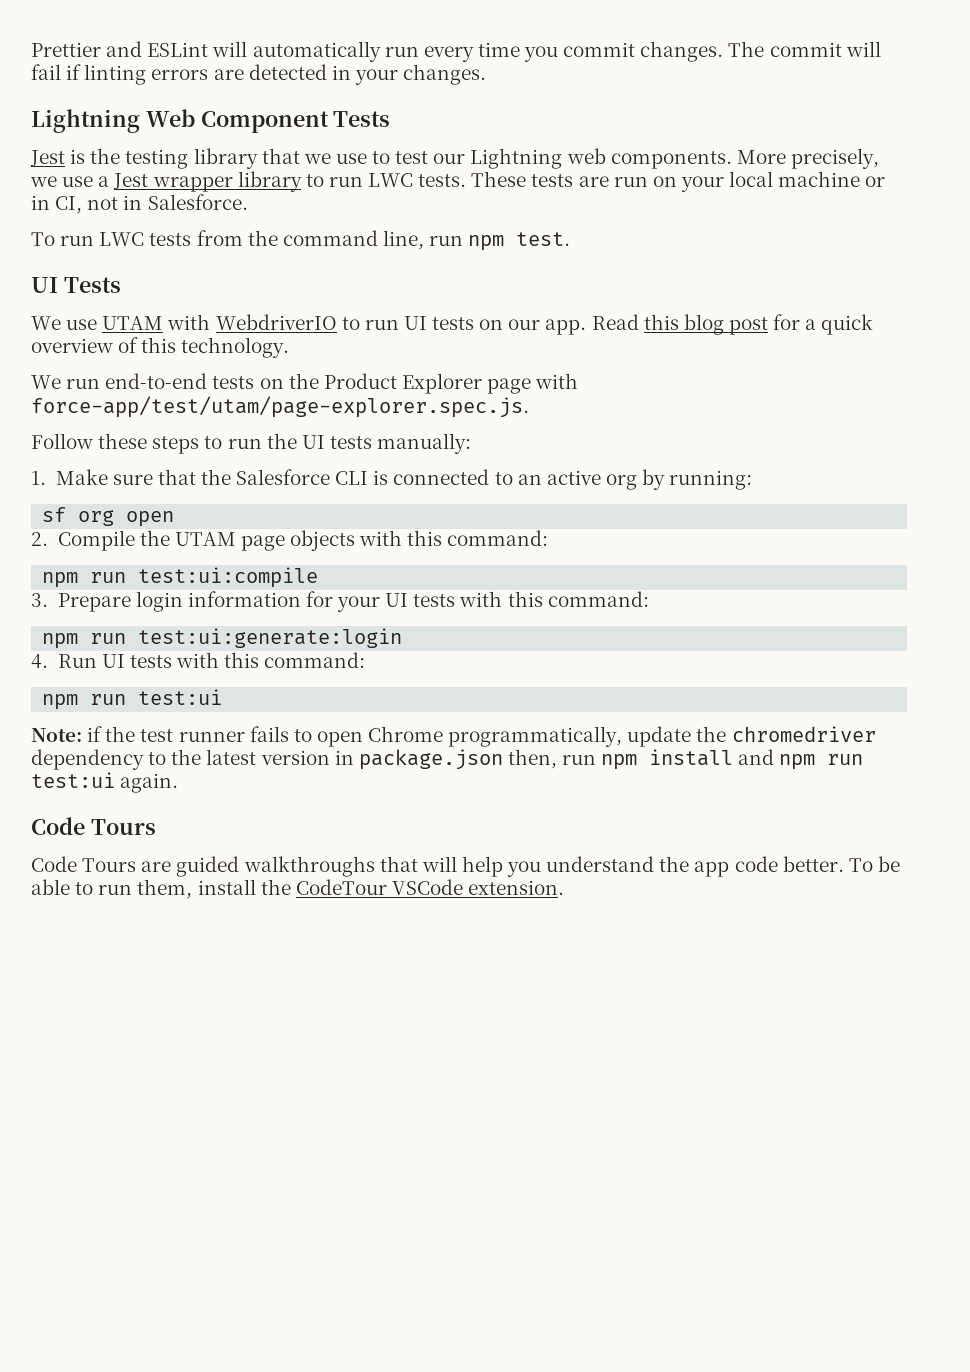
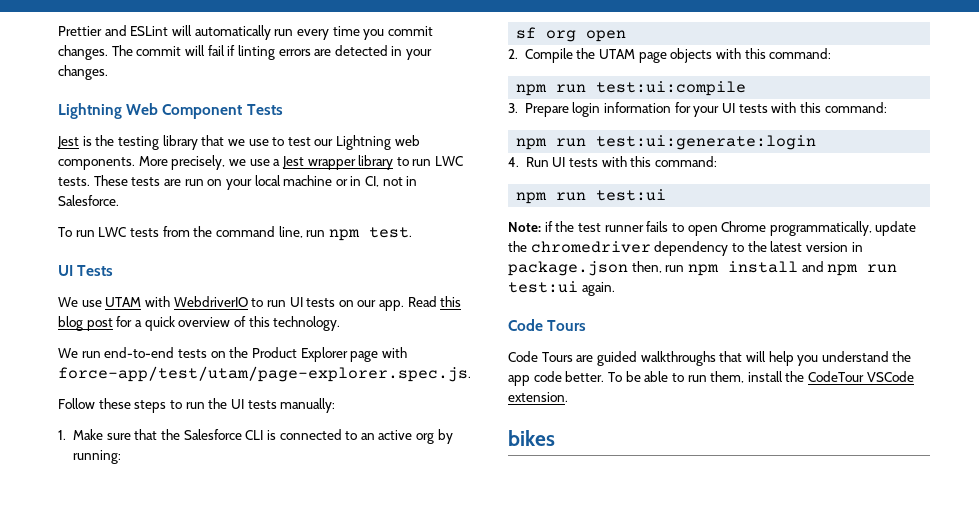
+ bikes

